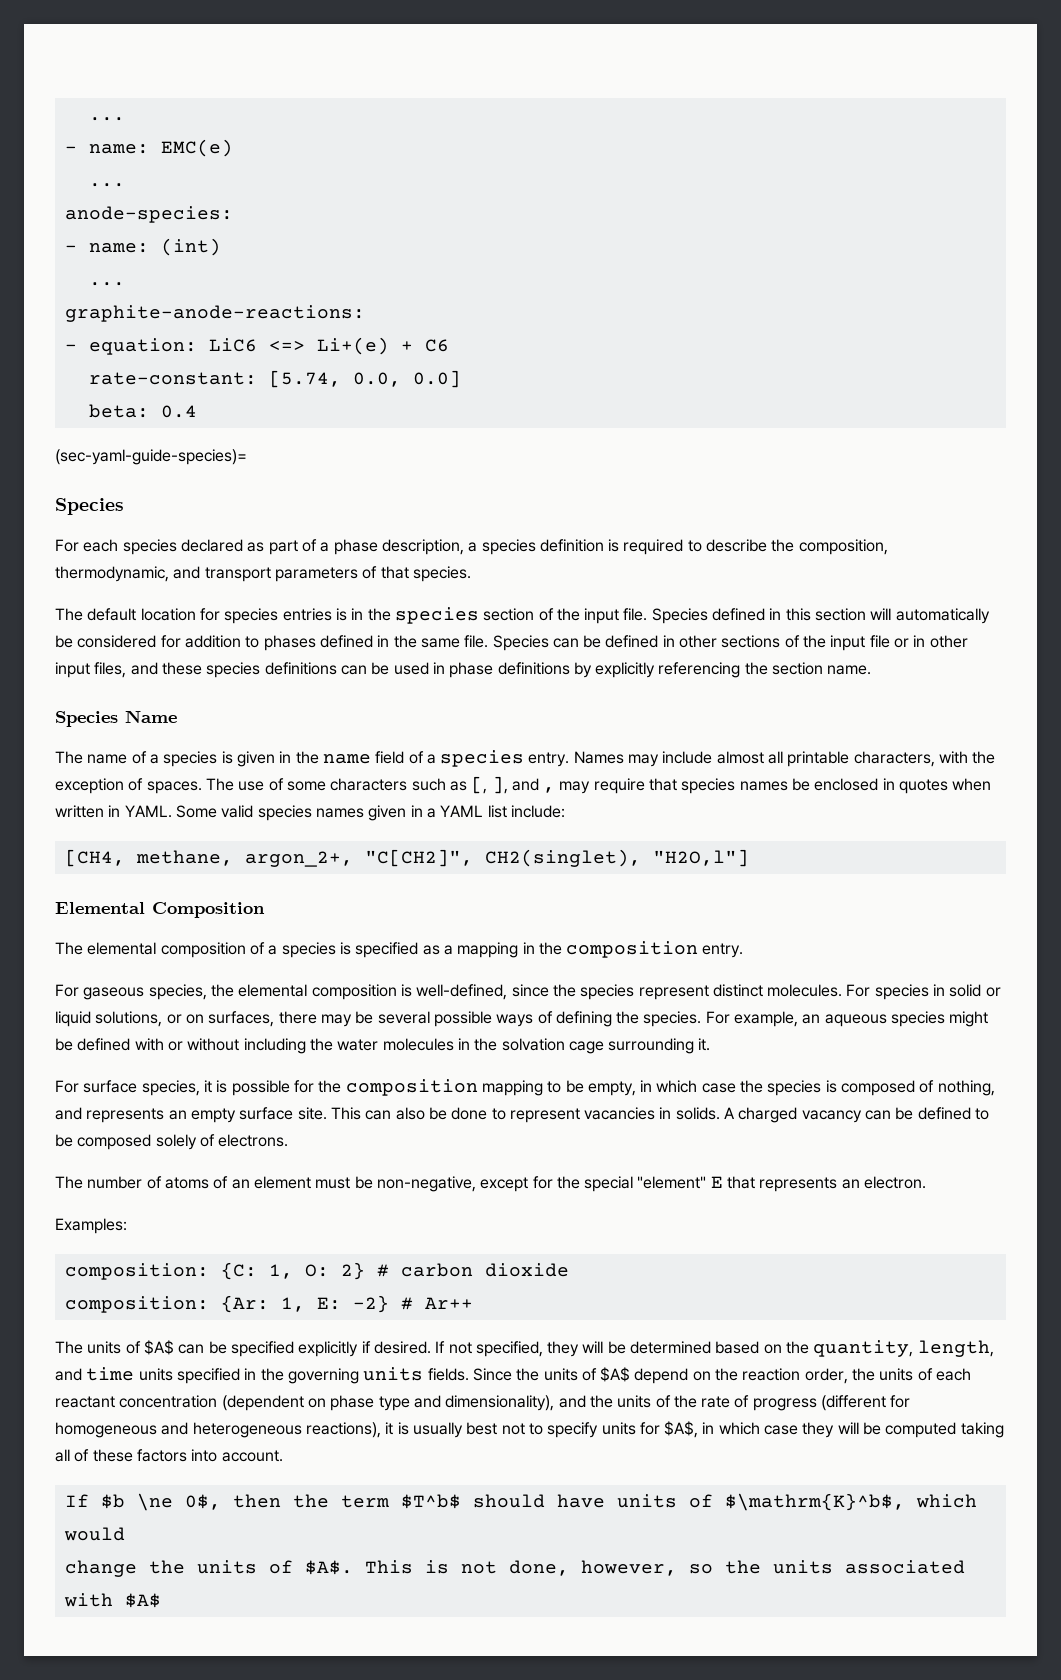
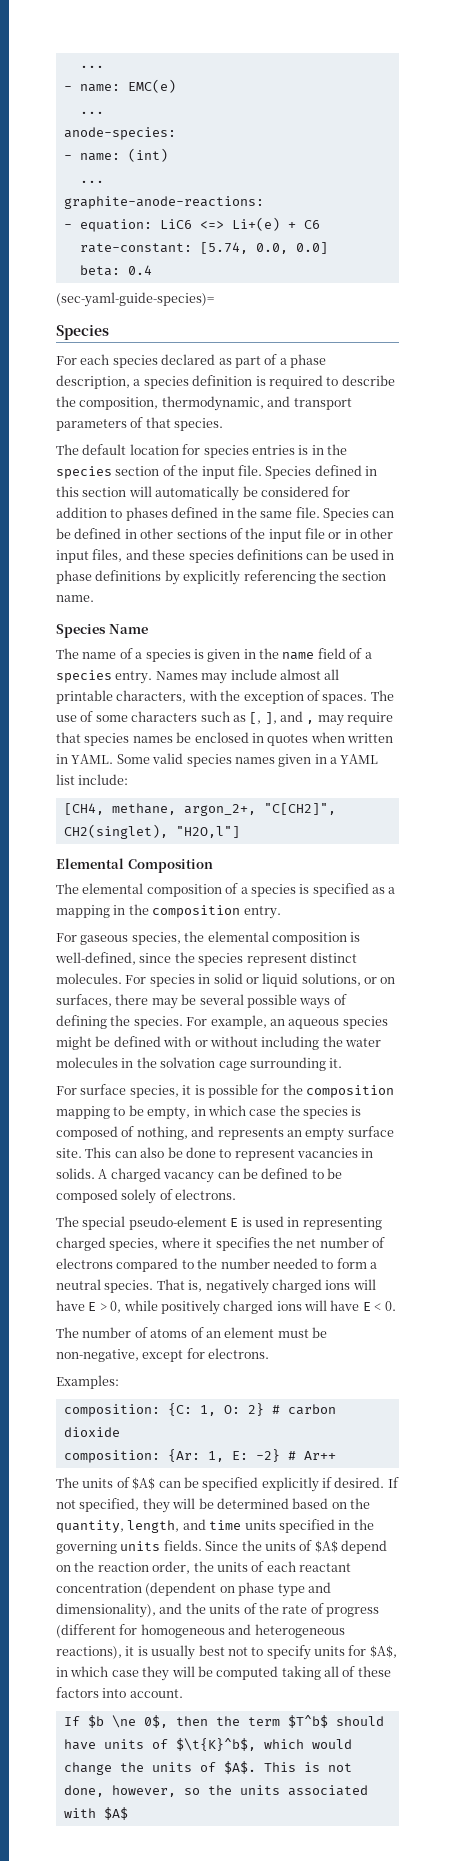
+ The special pseudo-element E is used in representing charged species, where it specifies the net number of electrons compared to the number needed to form a neutral species. That is, negatively charged ions will have E > 0, while positively charged ions will have E < 0.
- The number of atoms of an element must be non-negative, except for the special "element" E that represents an electron.
+ The number of atoms of an element must be non-negative, except for electrons.
- If $b \ne 0$, then the term $T^b$ should have units of $\mathrm{K}^b$, which would
+ If $b \ne 0$, then the term $T^b$ should have units of $\t{K}^b$, which would

